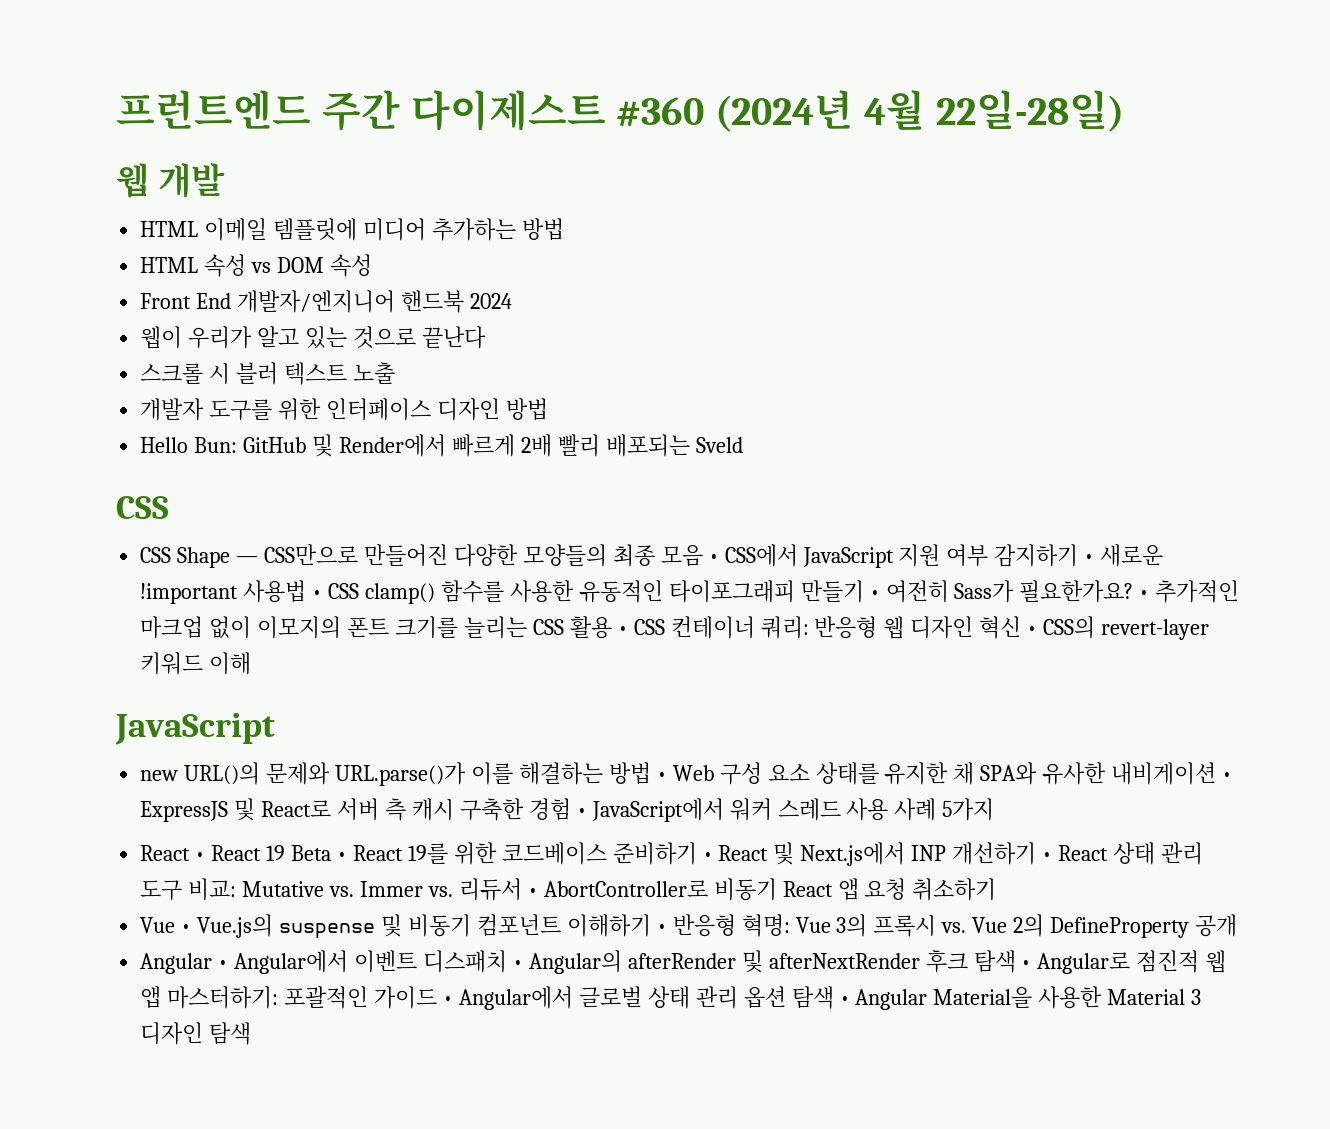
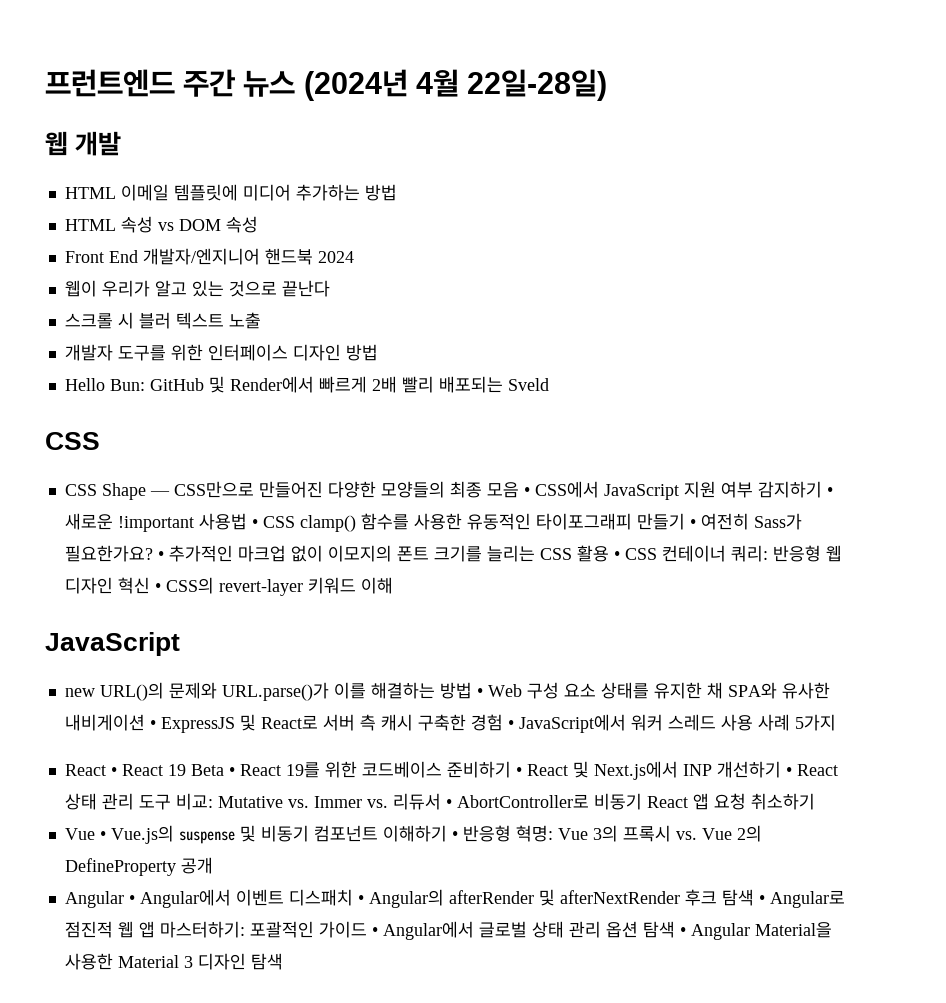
- 프런트엔드 주간 다이제스트 #360 (2024년 4월 22일-28일)
+ 프런트엔드 주간 뉴스 (2024년 4월 22일-28일)

